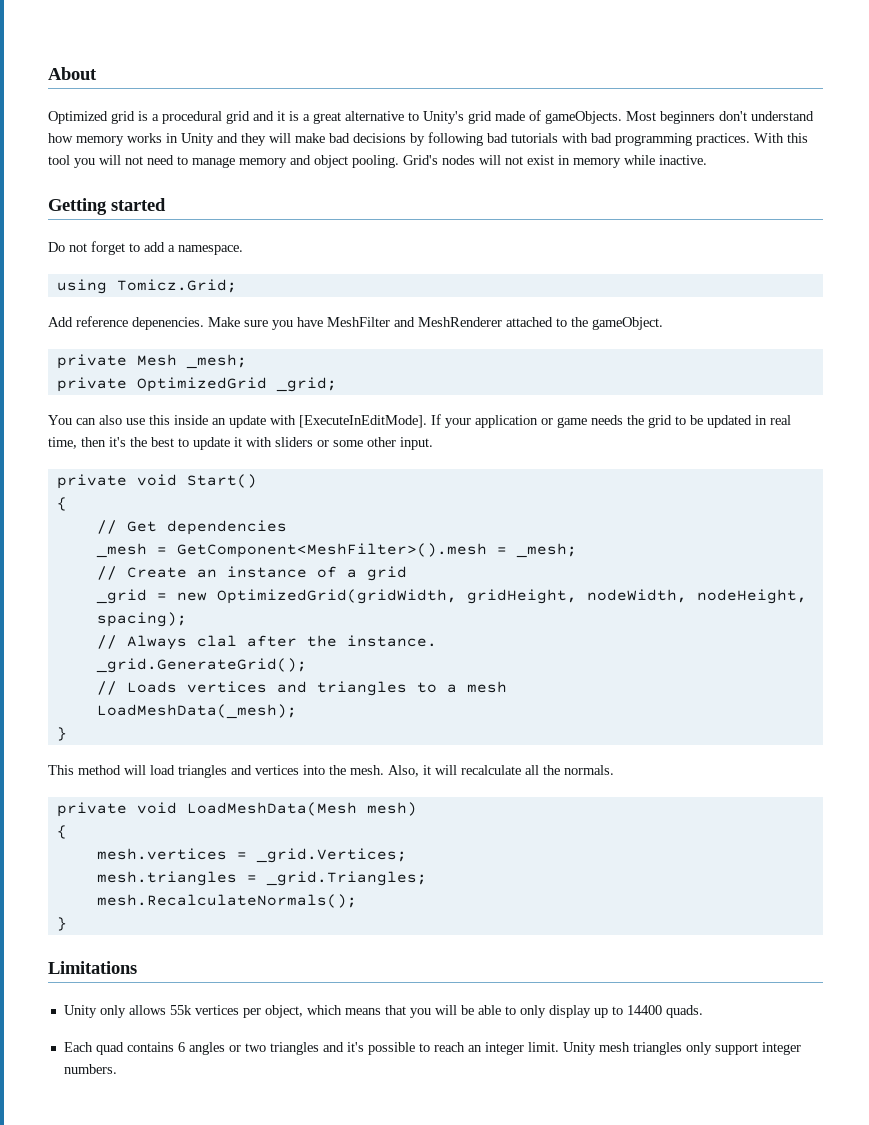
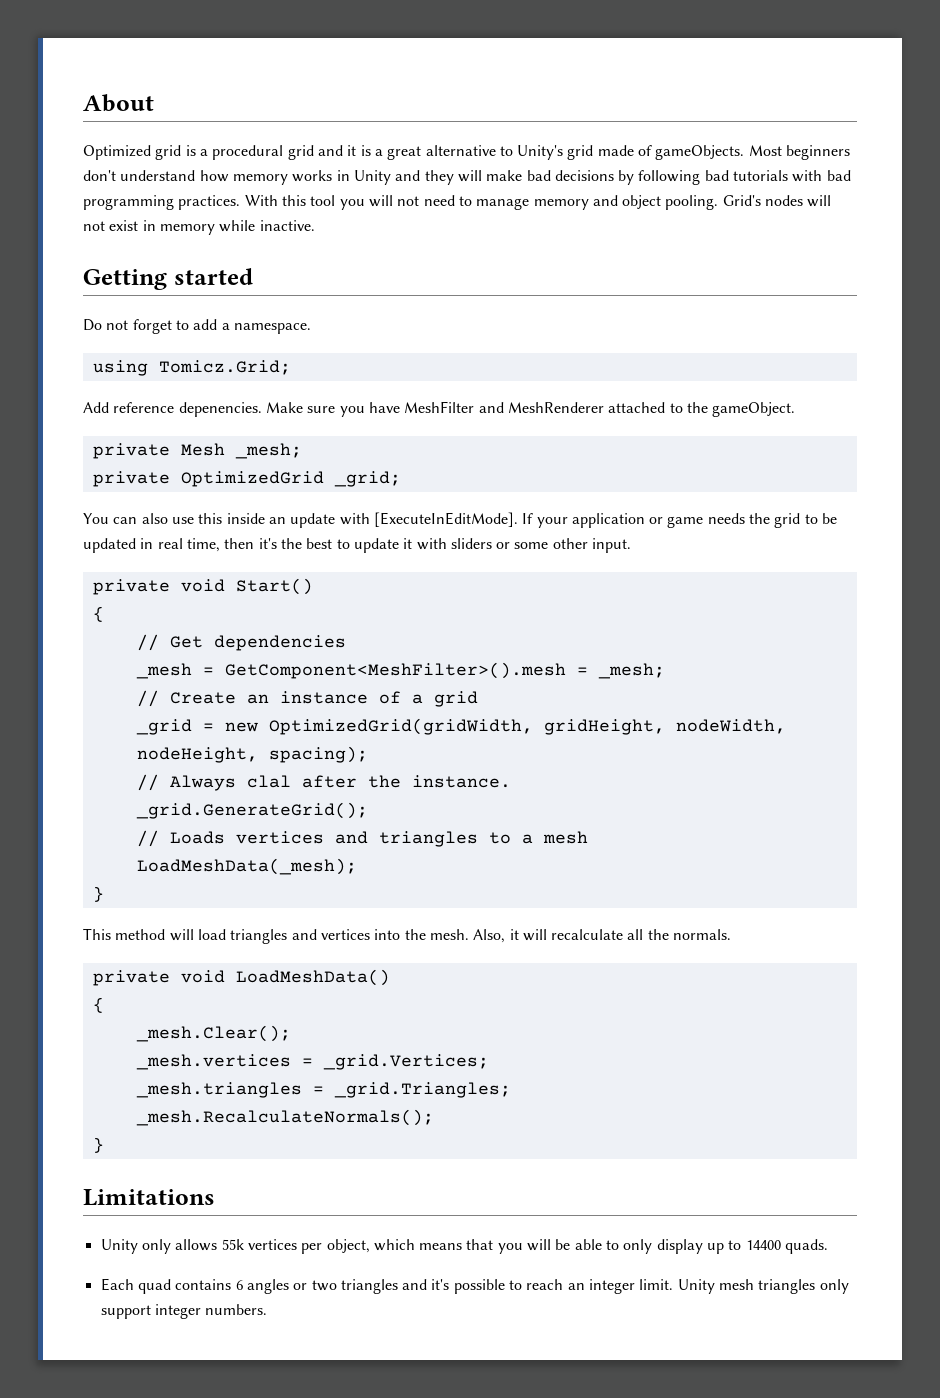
- private void LoadMeshData(Mesh mesh)
+ private void LoadMeshData()
  {
- mesh.vertices = _grid.Vertices;
+ _mesh.Clear();
+ _mesh.vertices = _grid.Vertices;
- mesh.triangles = _grid.Triangles;
+ _mesh.triangles = _grid.Triangles;
- mesh.RecalculateNormals();
+ _mesh.RecalculateNormals();

